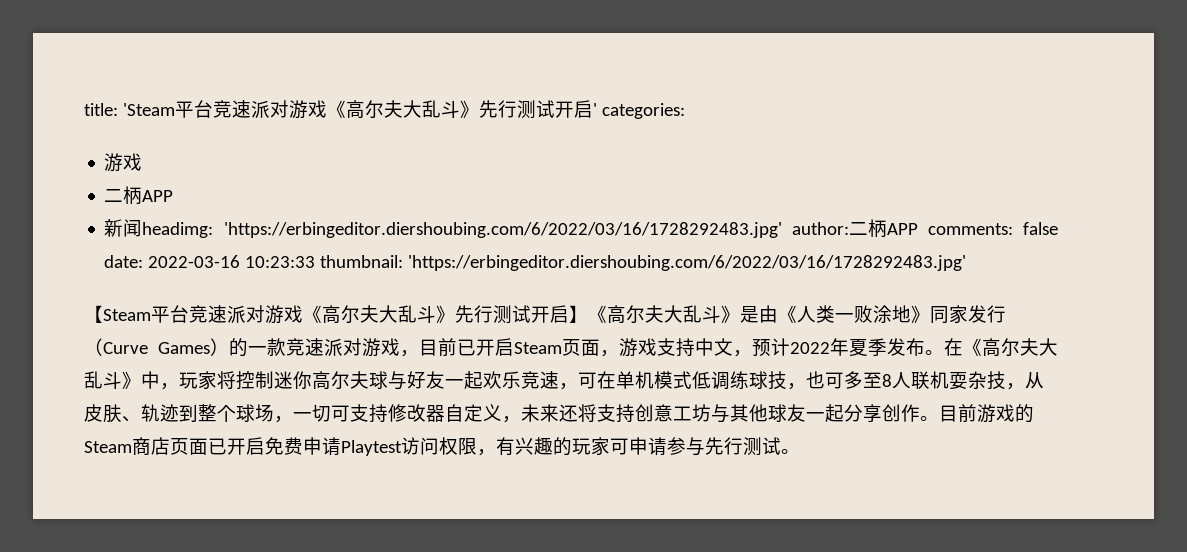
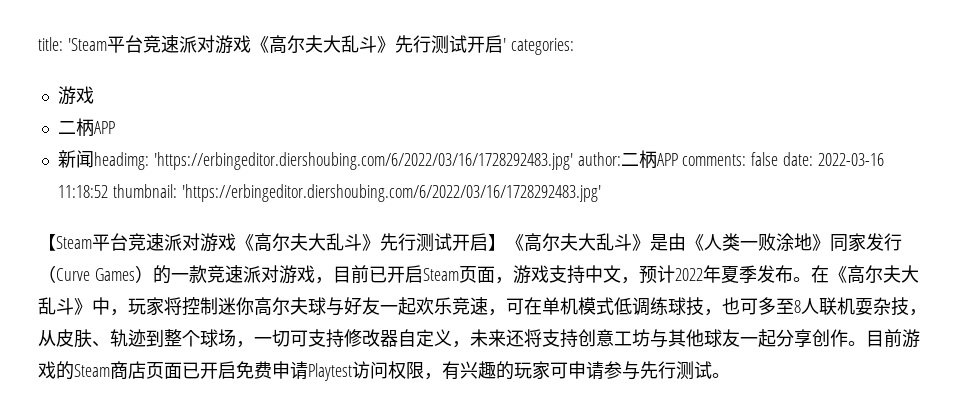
- 新闻headimg: 'https://erbingeditor.diershoubing.com/6/2022/03/16/1728292483.jpg' author:二柄APP comments: false date: 2022-03-16 10:23:33 thumbnail: 'https://erbingeditor.diershoubing.com/6/2022/03/16/1728292483.jpg'
+ 新闻headimg: 'https://erbingeditor.diershoubing.com/6/2022/03/16/1728292483.jpg' author:二柄APP comments: false date: 2022-03-16 11:18:52 thumbnail: 'https://erbingeditor.diershoubing.com/6/2022/03/16/1728292483.jpg'

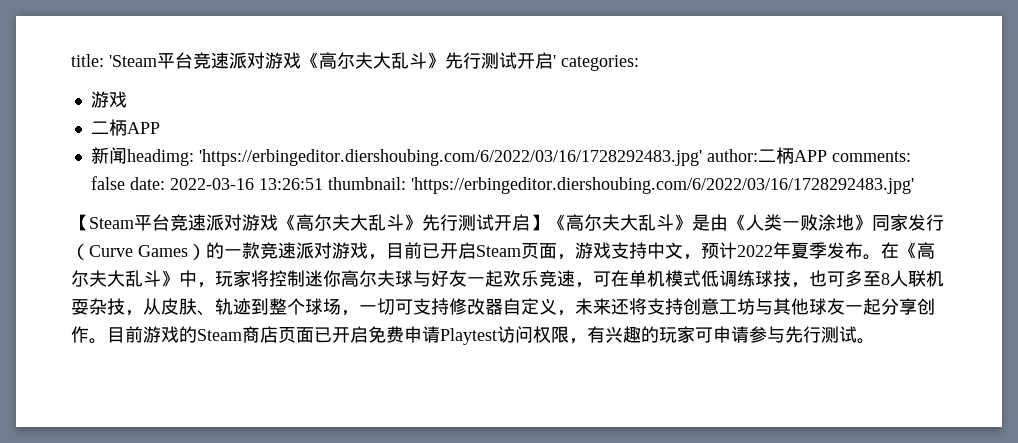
- 新闻headimg: 'https://erbingeditor.diershoubing.com/6/2022/03/16/1728292483.jpg' author:二柄APP comments: false date: 2022-03-16 11:18:52 thumbnail: 'https://erbingeditor.diershoubing.com/6/2022/03/16/1728292483.jpg'
+ 新闻headimg: 'https://erbingeditor.diershoubing.com/6/2022/03/16/1728292483.jpg' author:二柄APP comments: false date: 2022-03-16 13:26:51 thumbnail: 'https://erbingeditor.diershoubing.com/6/2022/03/16/1728292483.jpg'

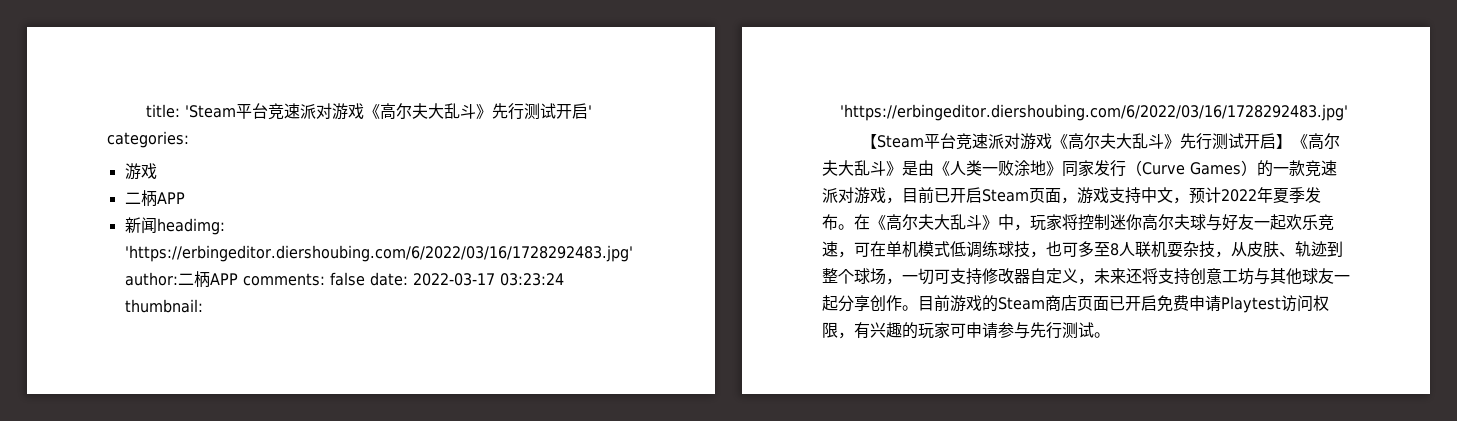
- 新闻headimg: 'https://erbingeditor.diershoubing.com/6/2022/03/16/1728292483.jpg' author:二柄APP comments: false date: 2022-03-16 13:26:51 thumbnail: 'https://erbingeditor.diershoubing.com/6/2022/03/16/1728292483.jpg'
+ 新闻headimg: 'https://erbingeditor.diershoubing.com/6/2022/03/16/1728292483.jpg' author:二柄APP comments: false date: 2022-03-17 03:23:24 thumbnail: 'https://erbingeditor.diershoubing.com/6/2022/03/16/1728292483.jpg'

